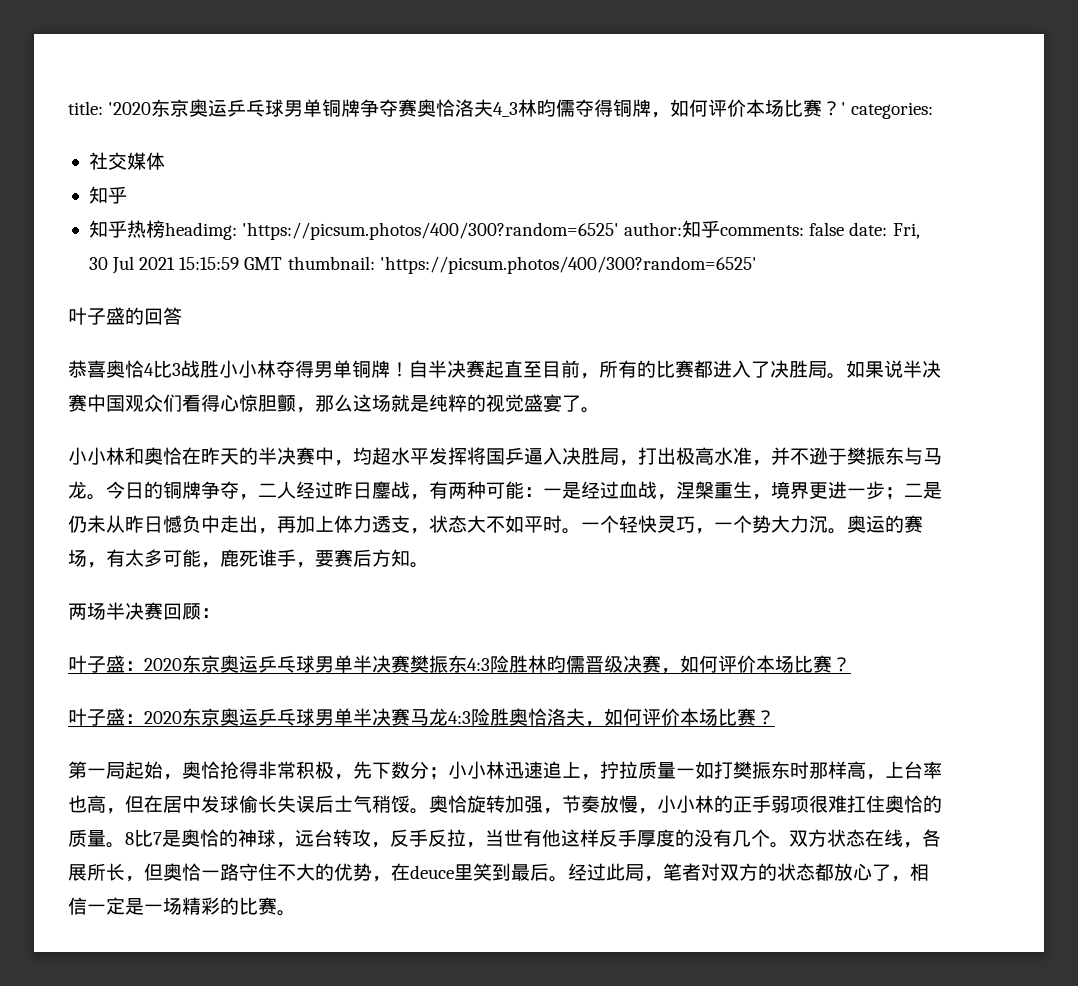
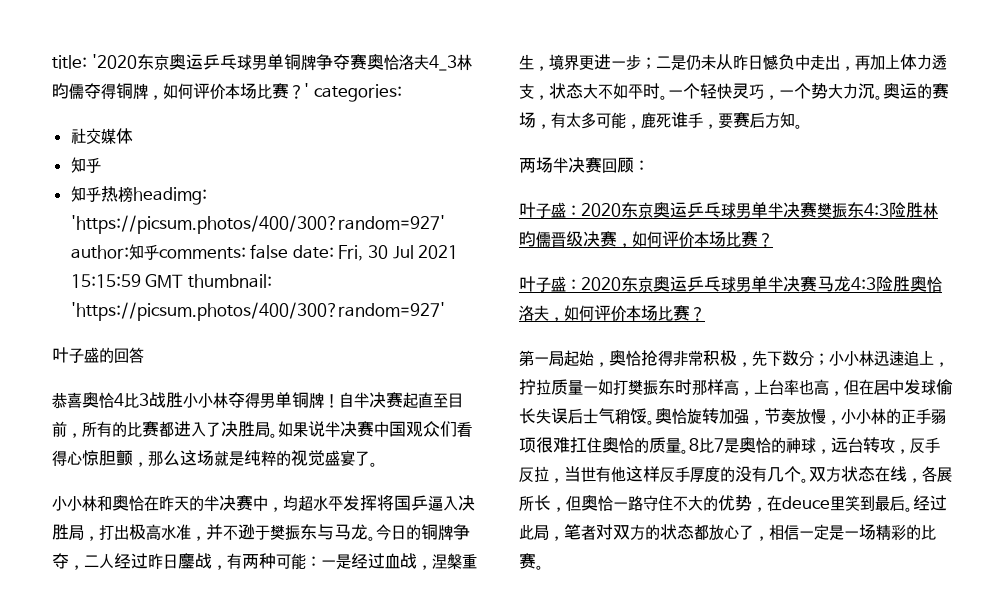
- 知乎热榜headimg: 'https://picsum.photos/400/300?random=6525' author:知乎comments: false date: Fri, 30 Jul 2021 15:15:59 GMT thumbnail: 'https://picsum.photos/400/300?random=6525'
+ 知乎热榜headimg: 'https://picsum.photos/400/300?random=927' author:知乎comments: false date: Fri, 30 Jul 2021 15:15:59 GMT thumbnail: 'https://picsum.photos/400/300?random=927'

